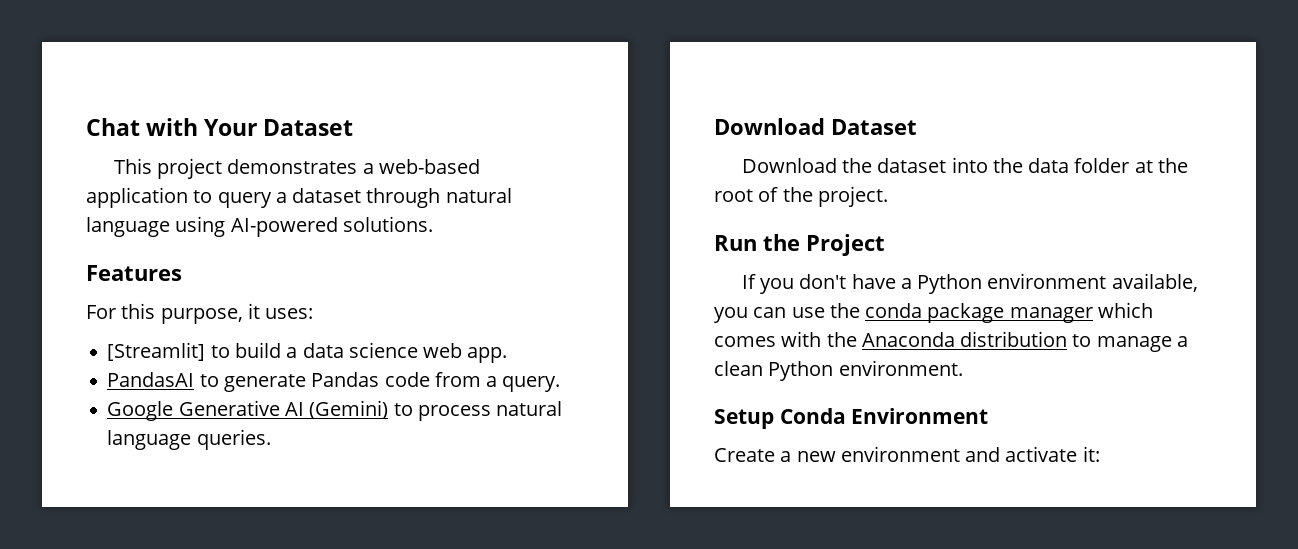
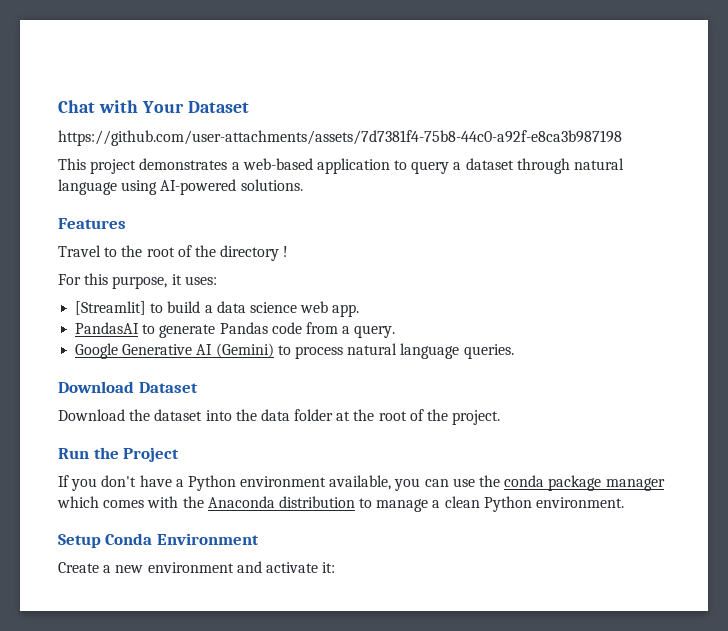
+ https://github.com/user-attachments/assets/7d7381f4-75b8-44c0-a92f-e8ca3b987198
+ Travel to the root of the directory !

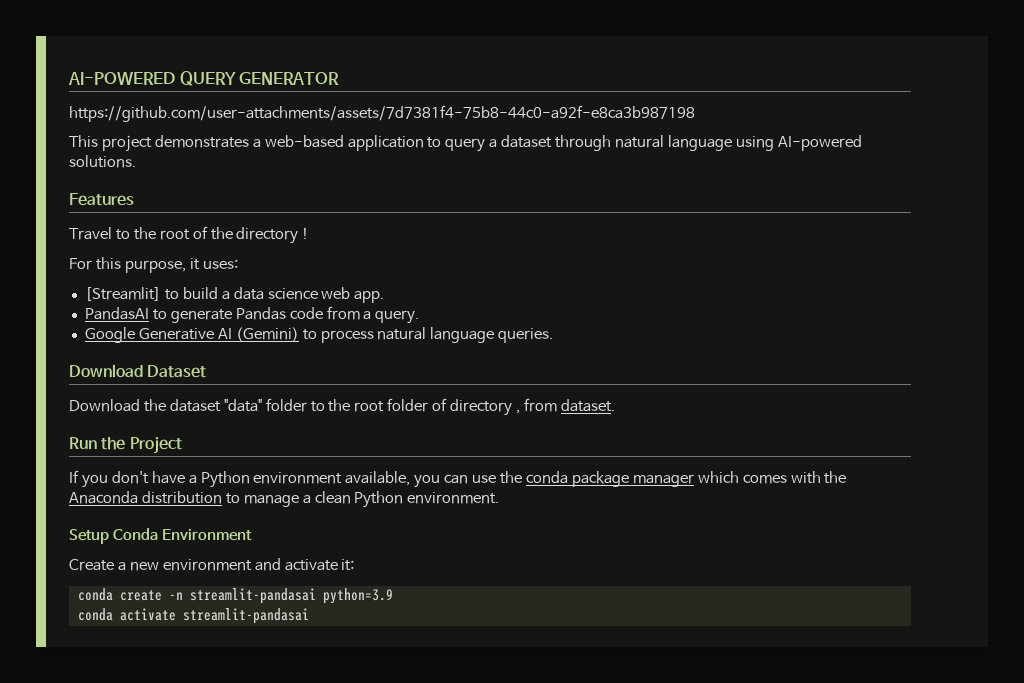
- Chat with Your Dataset
+ AI-POWERED QUERY GENERATOR
- Download the dataset into the data folder at the root of the project.
+ Download the dataset "data" folder to the root folder of directory , from dataset.
+ conda create -n streamlit-pandasai python=3.9
+ conda activate streamlit-pandasai

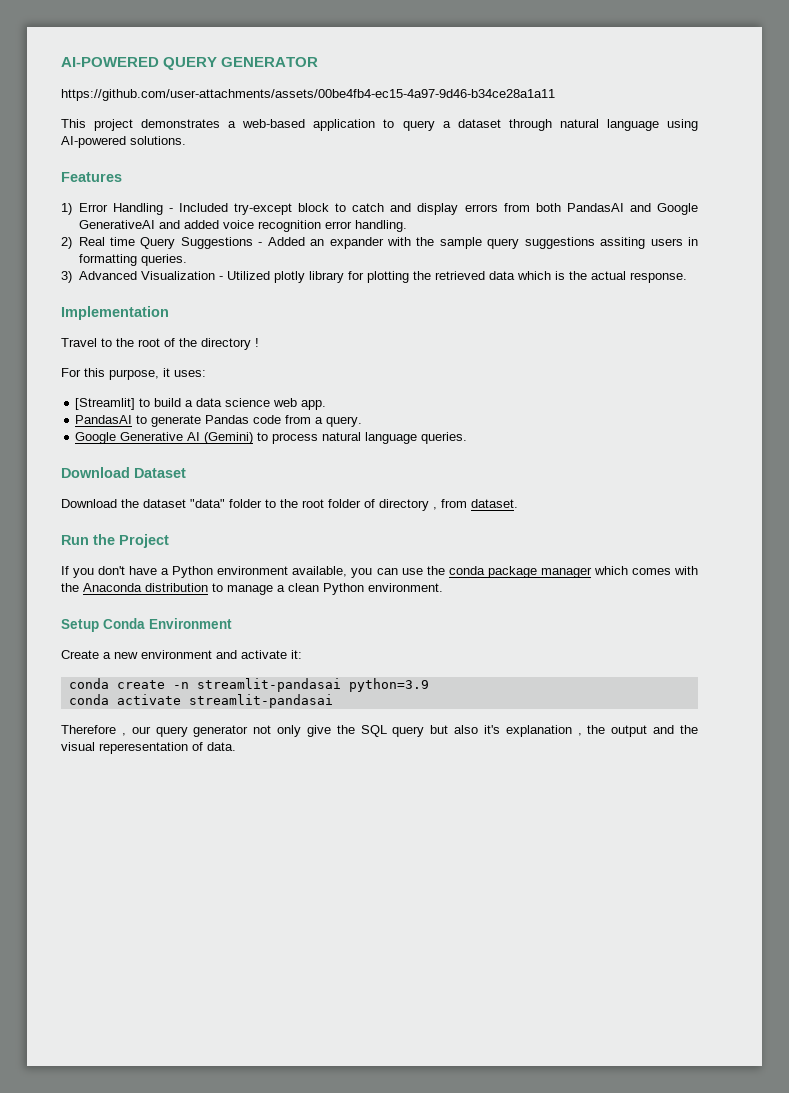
- https://github.com/user-attachments/assets/7d7381f4-75b8-44c0-a92f-e8ca3b987198
+ https://github.com/user-attachments/assets/00be4fb4-ec15-4a97-9d46-b34ce28a1a11
+ 1) Error Handling - Included try-except block to catch and display errors from both PandasAI and Google GenerativeAI and added voice recognition error handling.
+ 2) Real time Query Suggestions - Added an expander with the sample query suggestions assiting users in formatting queries.
+ 3) Advanced Visualization - Utilized plotly library for plotting the retrieved data which is the actual response.
+ Implementation
+ Therefore , our query generator not only give the SQL query but also it's explanation , the output and the visual reperesentation of data.

